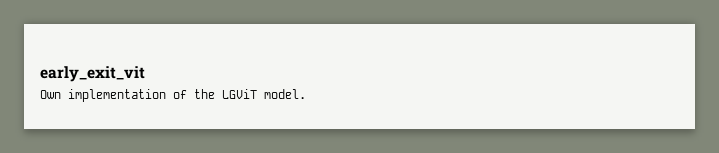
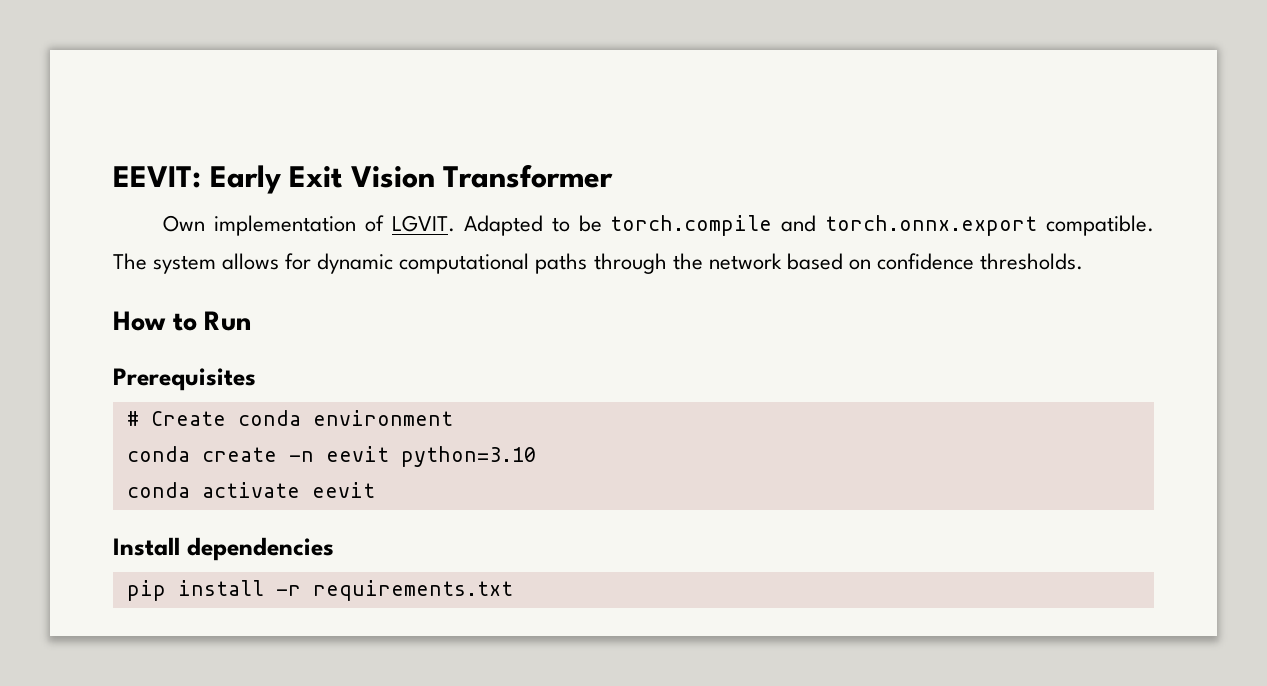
- early_exit_vit
- Own implementation of the LGViT model.
+ EEVIT: Early Exit Vision Transformer
+ Own implementation of LGVIT. Adapted to be torch.compile and torch.onnx.export compatible. The system allows for dynamic computational paths through the network based on confidence thresholds.
+ How to Run
+ Prerequisites
+ # Create conda environment
+ conda create -n eevit python=3.10
+ conda activate eevit
+ Install dependencies
+ pip install -r requirements.txt

